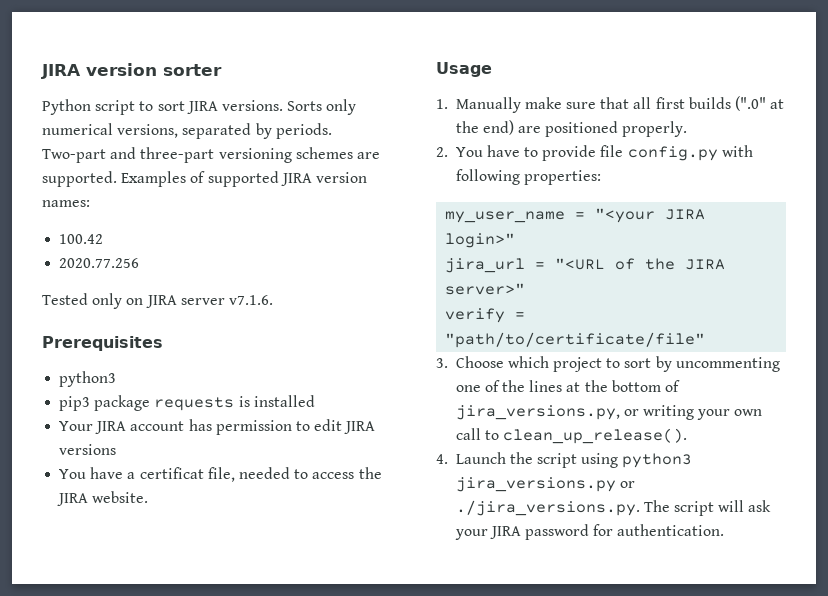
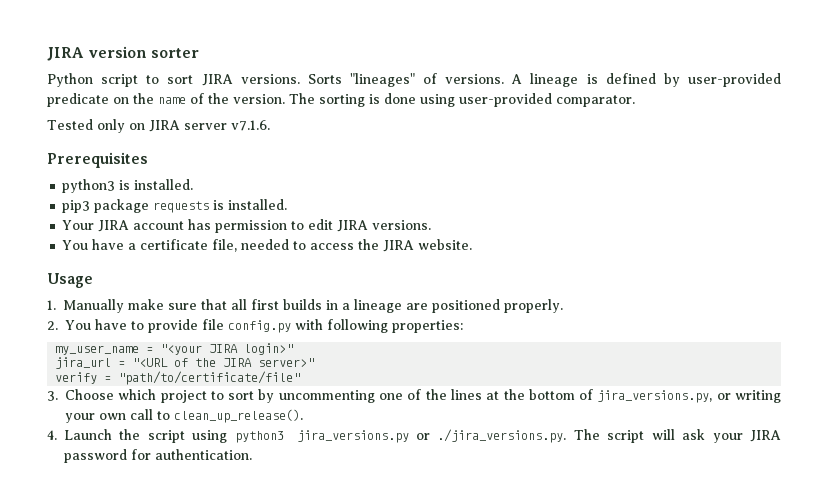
- Sorts only numerical versions, separated by periods. Two-part and three-part versioning schemes are supported. Examples of supported JIRA version names:
- 100.42
- 2020.77.256
+ Sorts "lineages" of versions. A lineage is defined by user-provided predicate on the name of the version. The sorting is done using user-provided comparator.
  Prerequisites
- python3
+ python3 is installed.
- pip3 package requests is installed
+ pip3 package requests is installed.
- Your JIRA account has permission to edit JIRA versions
+ Your JIRA account has permission to edit JIRA versions.
- You have a certificat file, needed to access the JIRA website.
+ You have a certificate file, needed to access the JIRA website.
- 1. Manually make sure that all first builds (".0" at the end) are positioned properly.
+ 1. Manually make sure that all first builds in a lineage are positioned properly.

